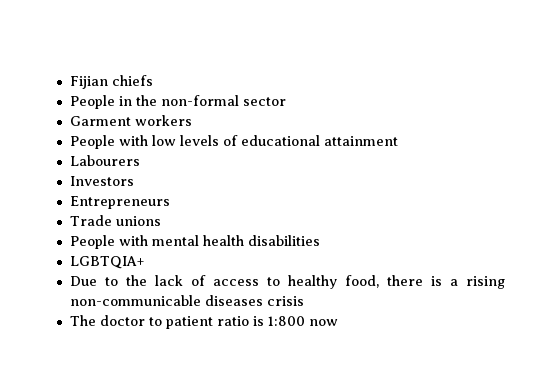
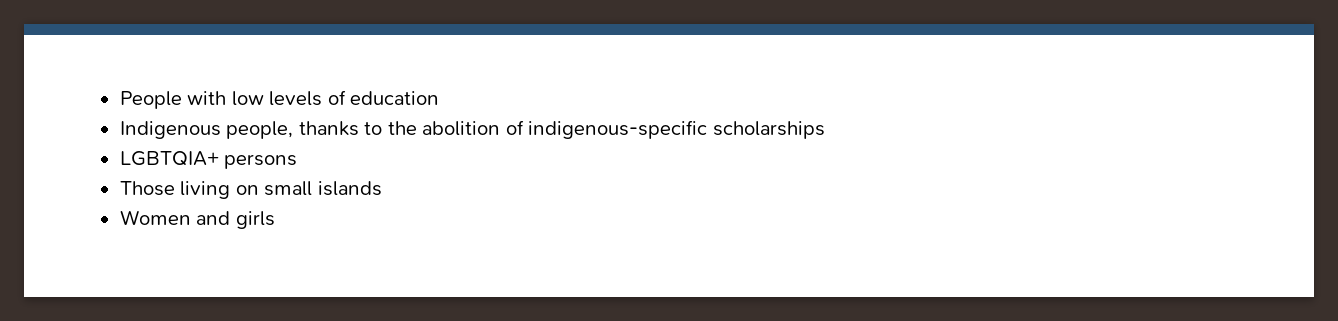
- Fijian chiefs
- People in the non-formal sector
- Garment workers
- People with low levels of educational attainment
- Labourers
- Investors
- Entrepreneurs
- Trade unions
- People with mental health disabilities
- LGBTQIA+
- Due to the lack of access to healthy food, there is a rising non-communicable diseases crisis
- The doctor to patient ratio is 1:800 now
+ People with low levels of education
+ Indigenous people, thanks to the abolition of indigenous-specific scholarships
+ LGBTQIA+ persons
+ Those living on small islands
+ Women and girls

